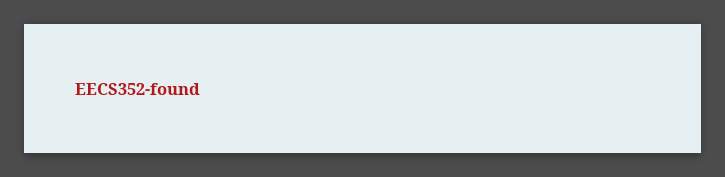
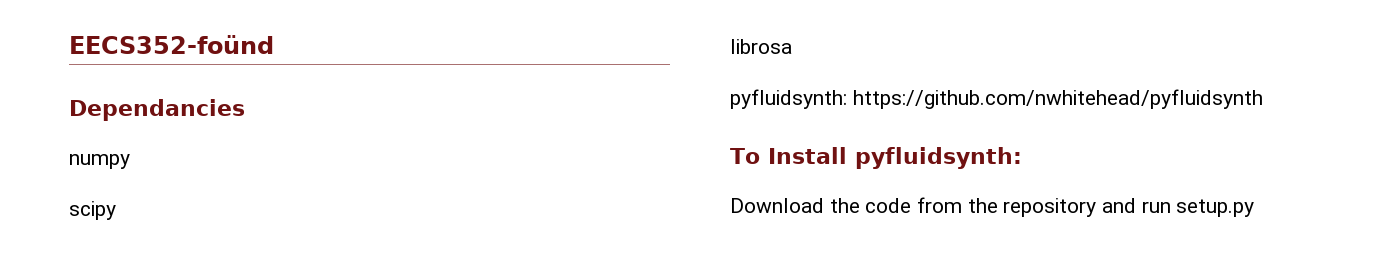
- EECS352-found
+ EECS352-foünd
+ Dependancies
+ numpy
+ scipy
+ librosa
+ pyfluidsynth: https://github.com/nwhitehead/pyfluidsynth
+ To Install pyfluidsynth:
+ Download the code from the repository and run setup.py

